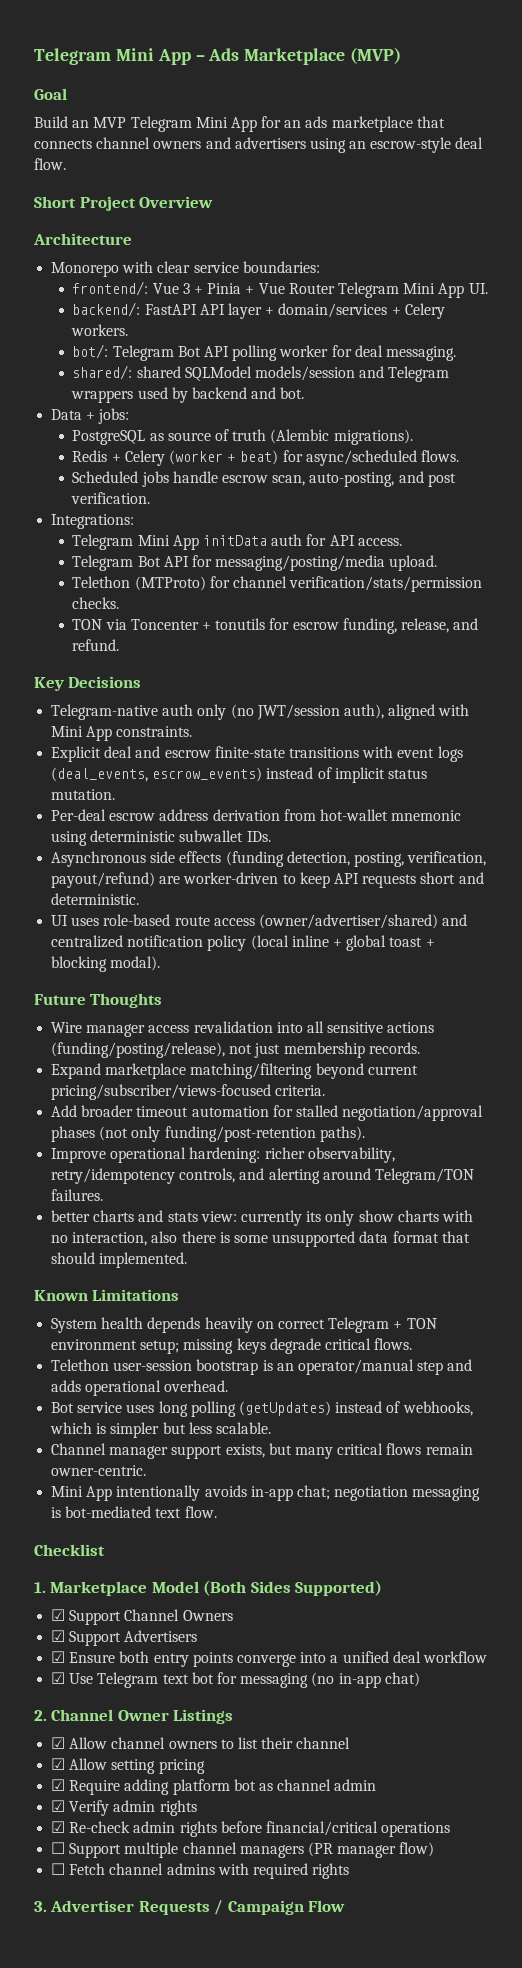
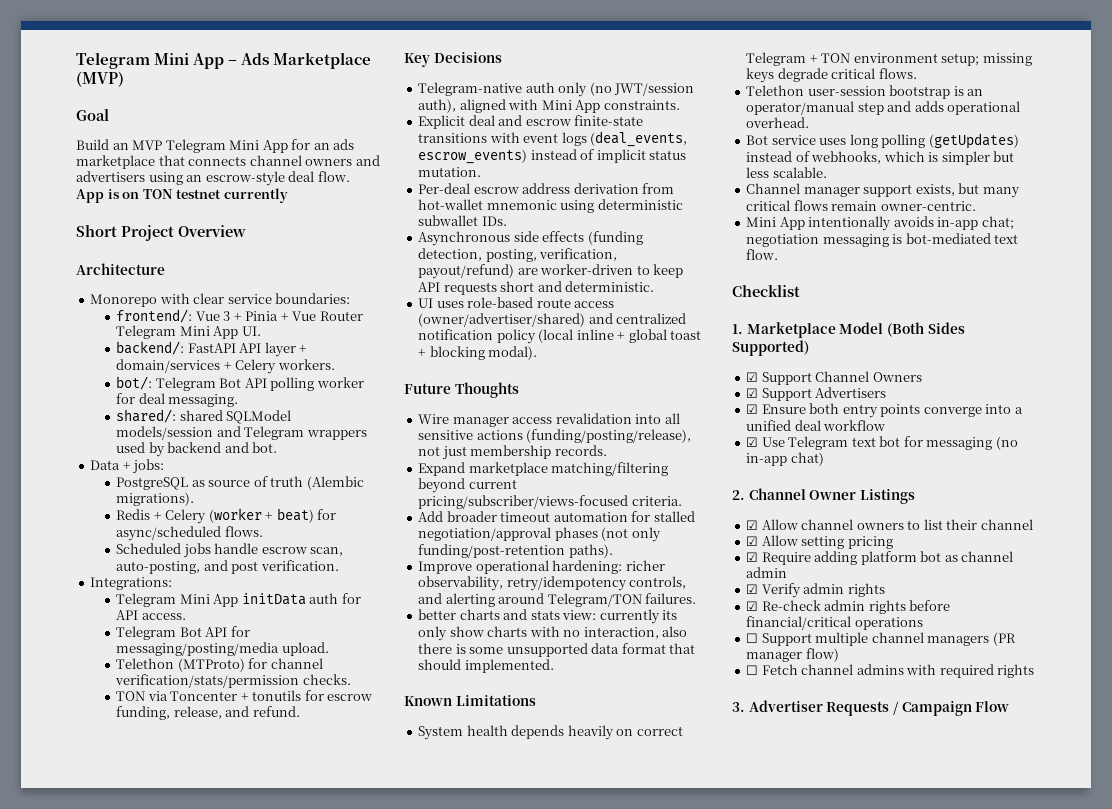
+ App is on TON testnet currently

